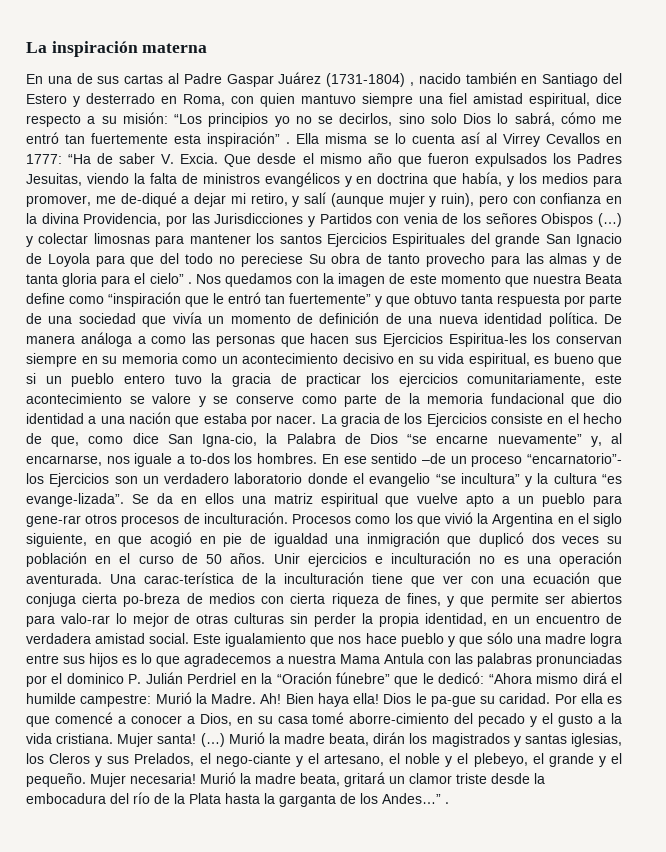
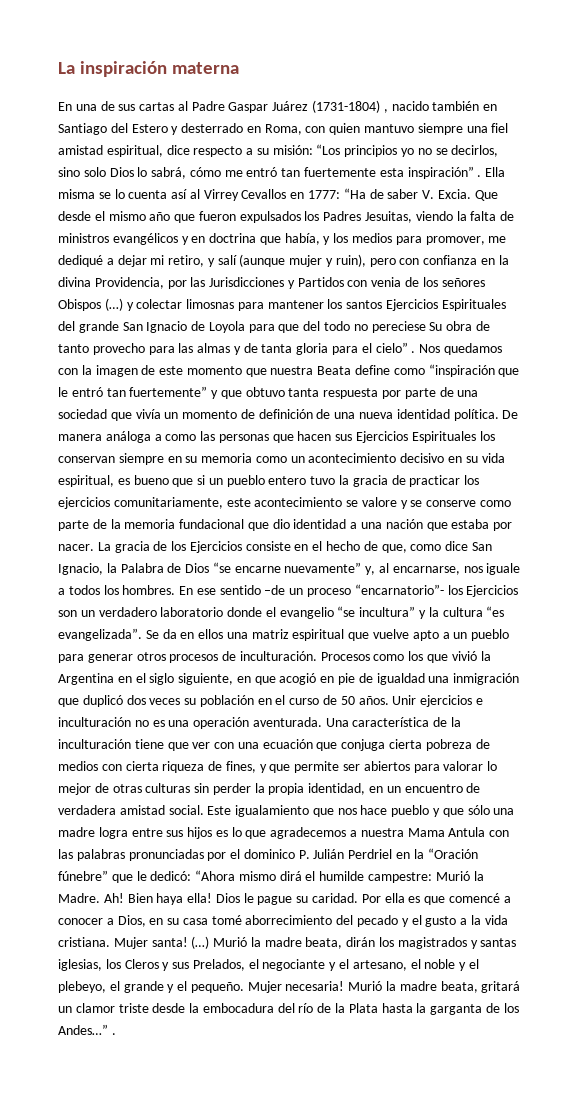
- Que desde el mismo año que fueron expulsados los Padres Jesuitas, viendo la falta de ministros evangélicos y en doctrina que había, y los medios para promover, me de-diqué a dejar mi retiro, y salí (aunque mujer y ruin), pero con confianza en la divina Providencia, por las Jurisdicciones y Partidos con venia de los señores Obispos (…) y colectar limosnas para mantener los santos Ejercicios Espirituales del grande San Ignacio de Loyola para que del todo no pereciese Su obra de tanto provecho para las almas y de tanta gloria para el cielo” .
+ Que desde el mismo año que fueron expulsados los Padres Jesuitas, viendo la falta de ministros evangélicos y en doctrina que había, y los medios para promover, me dediqué a dejar mi retiro, y salí (aunque mujer y ruin), pero con confianza en la divina Providencia, por las Jurisdicciones y Partidos con venia de los señores Obispos (…) y colectar limosnas para mantener los santos Ejercicios Espirituales del grande San Ignacio de Loyola para que del todo no pereciese Su obra de tanto provecho para las almas y de tanta gloria para el cielo” .
- De manera análoga a como las personas que hacen sus Ejercicios Espiritua-les los conservan siempre en su memoria como un acontecimiento decisivo en su vida espiritual, es bueno que si un pueblo entero tuvo la gracia de practicar los ejercicios comunitariamente, este acontecimiento se valore y se conserve como parte de la memoria fundacional que dio identidad a una nación que estaba por nacer.
+ De manera análoga a como las personas que hacen sus Ejercicios Espirituales los conservan siempre en su memoria como un acontecimiento decisivo en su vida espiritual, es bueno que si un pueblo entero tuvo la gracia de practicar los ejercicios comunitariamente, este acontecimiento se valore y se conserve como parte de la memoria fundacional que dio identidad a una nación que estaba por nacer.
- La gracia de los Ejercicios consiste en el hecho de que, como dice San Igna-cio, la Palabra de Dios “se encarne nuevamente” y, al encarnarse, nos iguale a to-dos los hombres.
+ La gracia de los Ejercicios consiste en el hecho de que, como dice San Ignacio, la Palabra de Dios “se encarne nuevamente” y, al encarnarse, nos iguale a todos los hombres.
- En ese sentido –de un proceso “encarnatorio”- los Ejercicios son un verdadero laboratorio donde el evangelio “se incultura” y la cultura “es evange-lizada”.
+ En ese sentido –de un proceso “encarnatorio”- los Ejercicios son un verdadero laboratorio donde el evangelio “se incultura” y la cultura “es evangelizada”.
- Se da en ellos una matriz espiritual que vuelve apto a un pueblo para gene-rar otros procesos de inculturación.
+ Se da en ellos una matriz espiritual que vuelve apto a un pueblo para generar otros procesos de inculturación.
- Una carac-terística de la inculturación tiene que ver con una ecuación que conjuga cierta po-breza de medios con cierta riqueza de fines, y que permite ser abiertos para valo-rar lo mejor de otras culturas sin perder la propia identidad, en un encuentro de verdadera amistad social.
+ Una característica de la inculturación tiene que ver con una ecuación que conjuga cierta pobreza de medios con cierta riqueza de fines, y que permite ser abiertos para valorar lo mejor de otras culturas sin perder la propia identidad, en un encuentro de verdadera amistad social.
- Dios le pa-gue su caridad.
+ Dios le pague su caridad.
- Por ella es que comencé a conocer a Dios, en su casa tomé aborre-cimiento del pecado y el gusto a la vida cristiana.
+ Por ella es que comencé a conocer a Dios, en su casa tomé aborrecimiento del pecado y el gusto a la vida cristiana.
- Murió la madre beata, dirán los magistrados y santas iglesias, los Cleros y sus Prelados, el nego-ciante y el artesano, el noble y el plebeyo, el grande y el pequeño.
+ Murió la madre beata, dirán los magistrados y santas iglesias, los Cleros y sus Prelados, el negociante y el artesano, el noble y el plebeyo, el grande y el pequeño.

